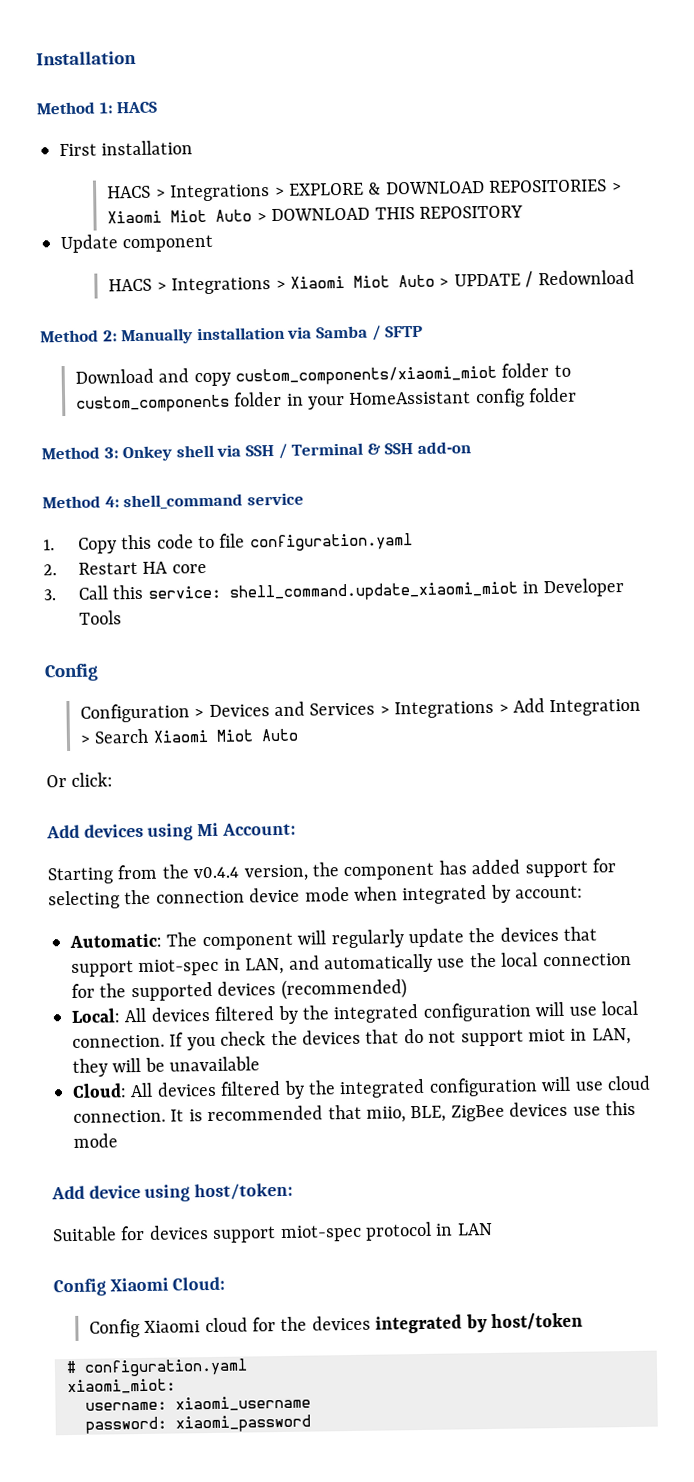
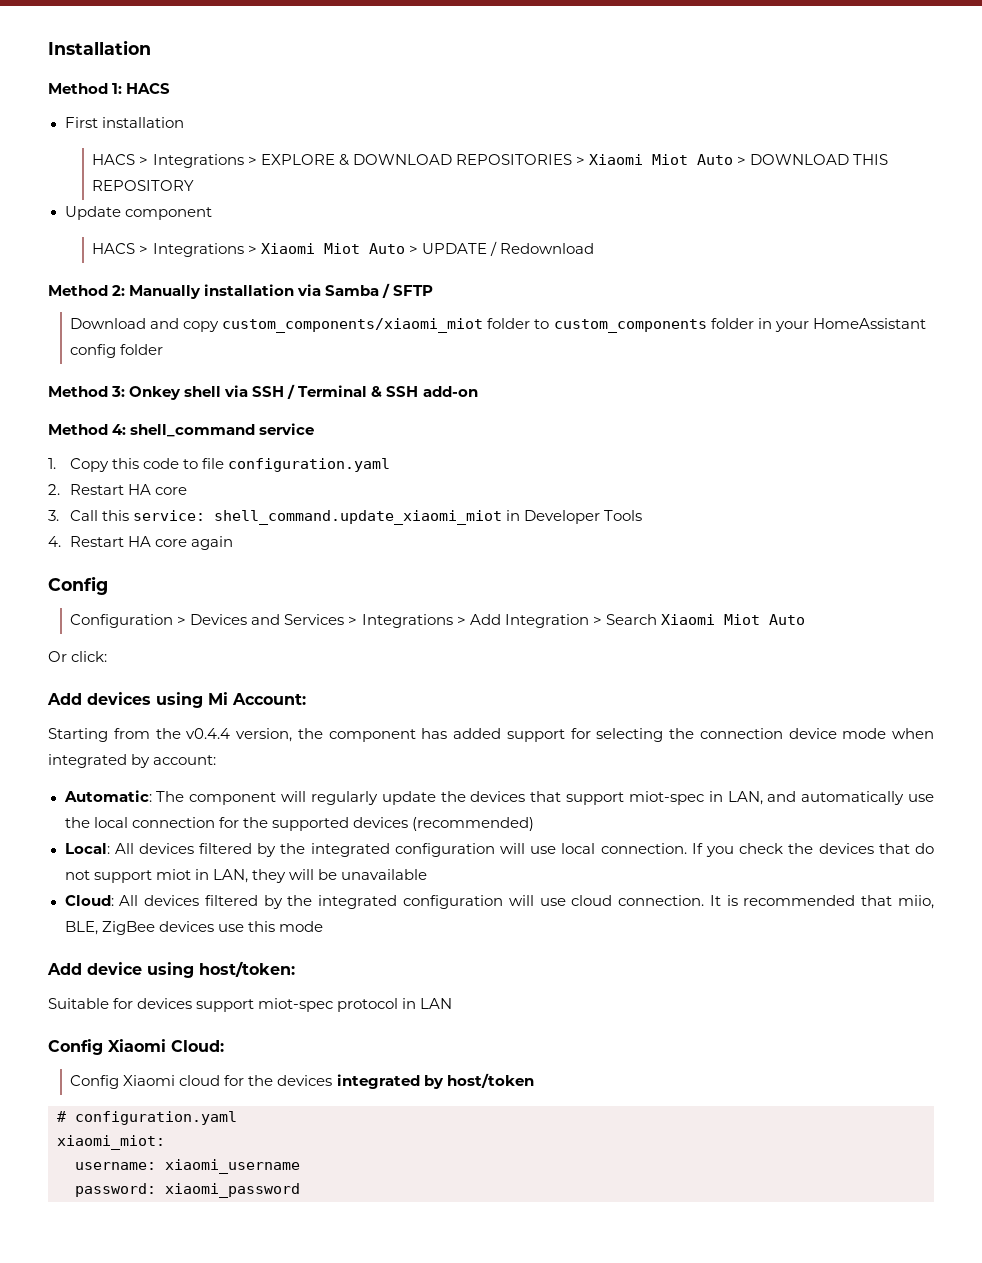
+ 4. Restart HA core again

